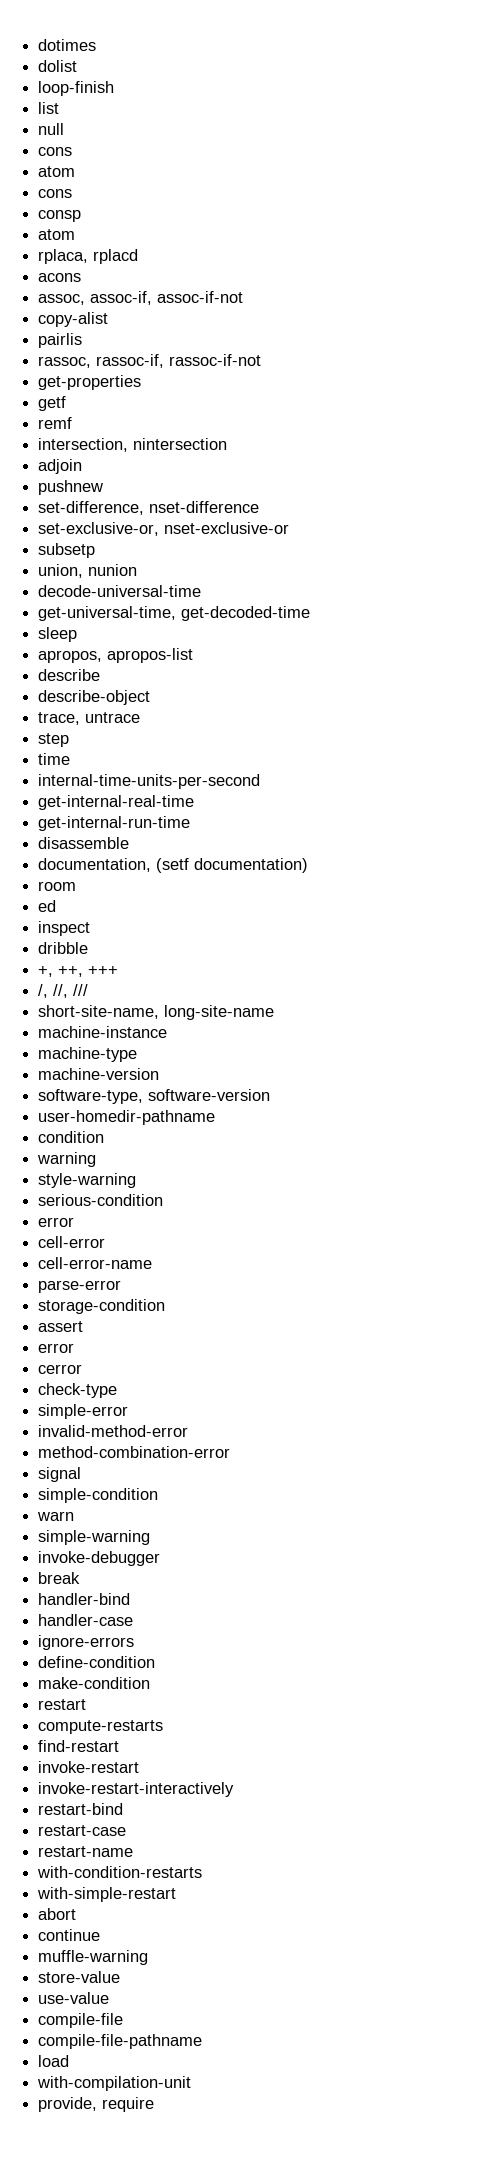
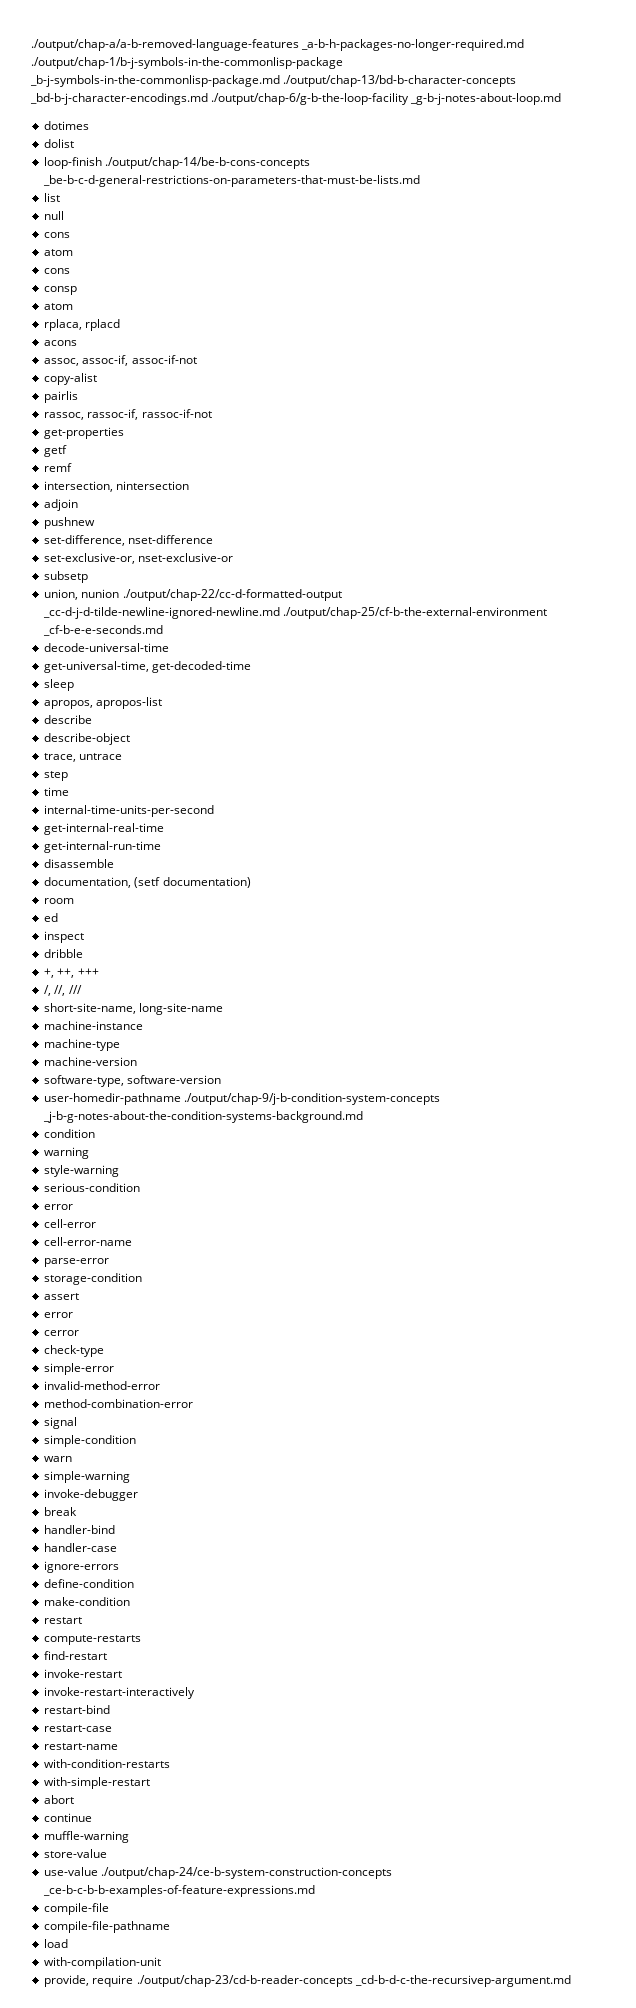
+ ./output/chap-a/a-b-removed-language-features _a-b-h-packages-no-longer-required.md ./output/chap-1/b-j-symbols-in-the-commonlisp-package _b-j-symbols-in-the-commonlisp-package.md ./output/chap-13/bd-b-character-concepts _bd-b-j-character-encodings.md ./output/chap-6/g-b-the-loop-facility _g-b-j-notes-about-loop.md
- loop-finish
+ loop-finish ./output/chap-14/be-b-cons-concepts _be-b-c-d-general-restrictions-on-parameters-that-must-be-lists.md
- union, nunion
+ union, nunion ./output/chap-22/cc-d-formatted-output _cc-d-j-d-tilde-newline-ignored-newline.md ./output/chap-25/cf-b-the-external-environment _cf-b-e-e-seconds.md
- user-homedir-pathname
+ user-homedir-pathname ./output/chap-9/j-b-condition-system-concepts _j-b-g-notes-about-the-condition-systems-background.md
- use-value
+ use-value ./output/chap-24/ce-b-system-construction-concepts _ce-b-c-b-b-examples-of-feature-expressions.md
- provide, require
+ provide, require ./output/chap-23/cd-b-reader-concepts _cd-b-d-c-the-recursivep-argument.md

